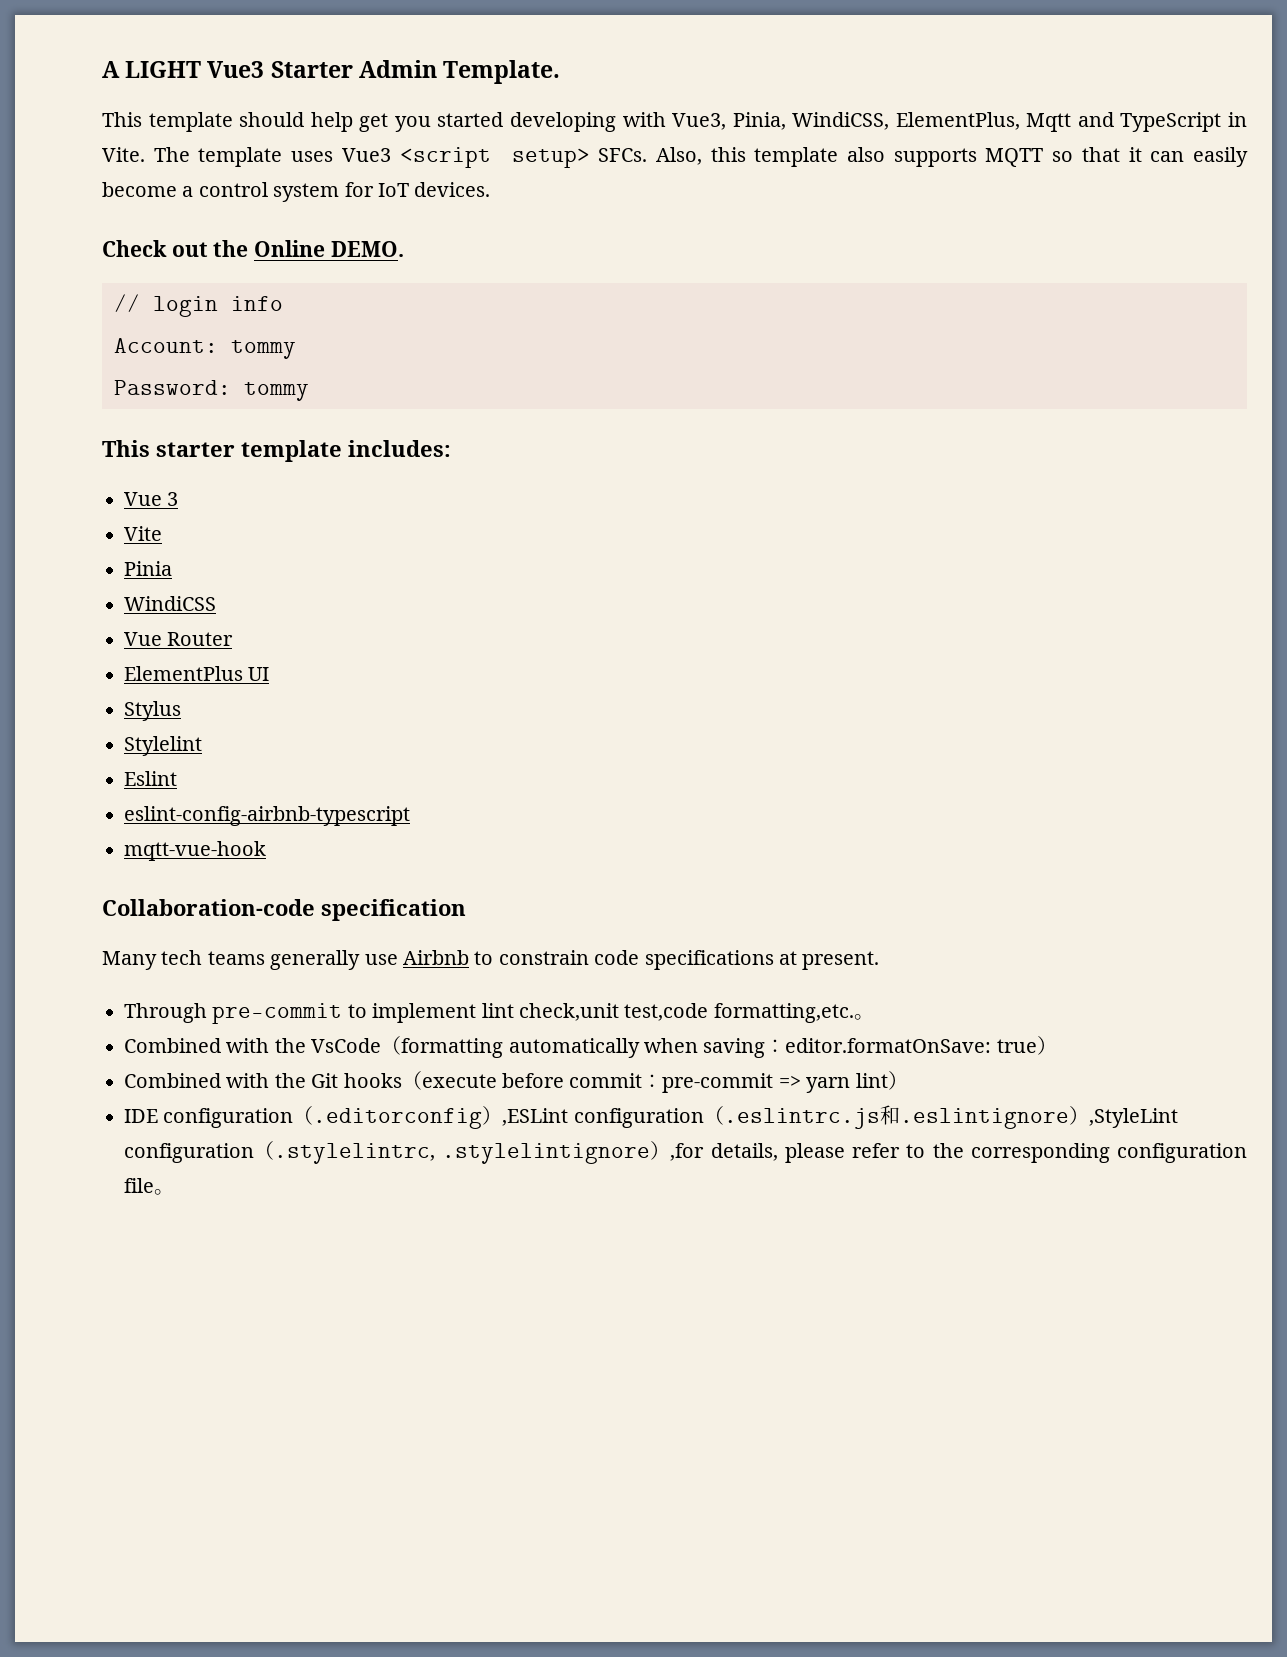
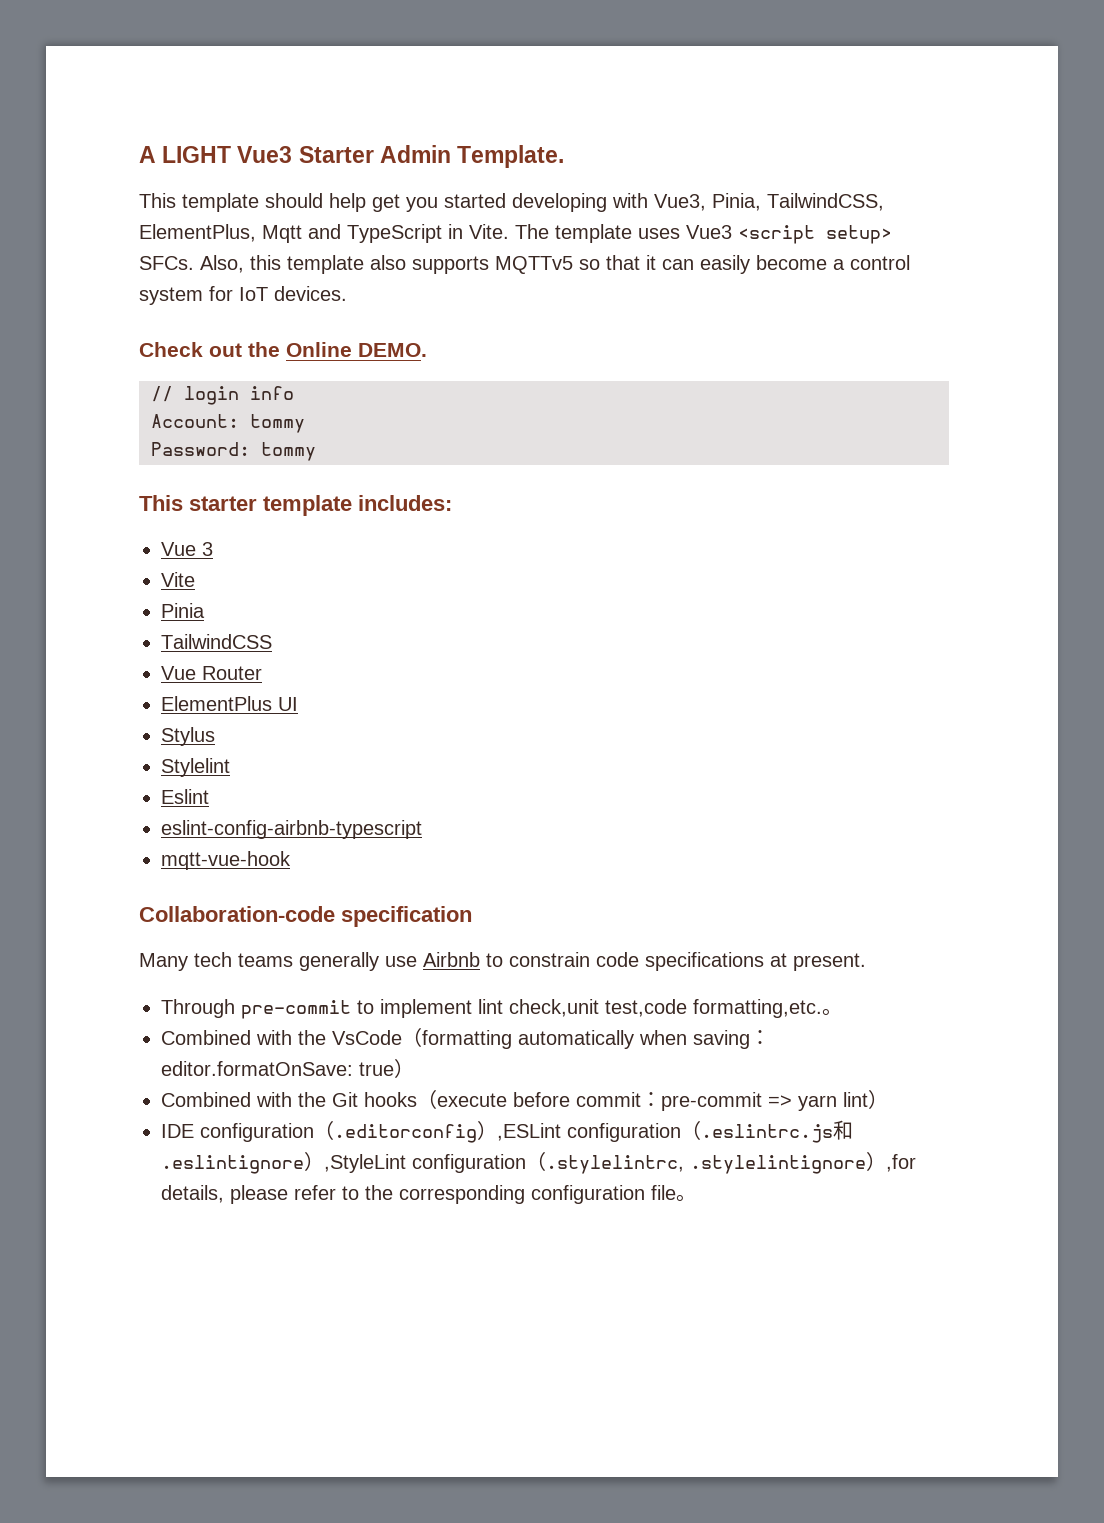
- This template should help get you started developing with Vue3, Pinia, WindiCSS, ElementPlus, Mqtt and TypeScript in Vite.
+ This template should help get you started developing with Vue3, Pinia, TailwindCSS, ElementPlus, Mqtt and TypeScript in Vite.
- Also, this template also supports MQTT so that it can easily become a control system for IoT devices.
+ Also, this template also supports MQTTv5 so that it can easily become a control system for IoT devices.
- WindiCSS
+ TailwindCSS

